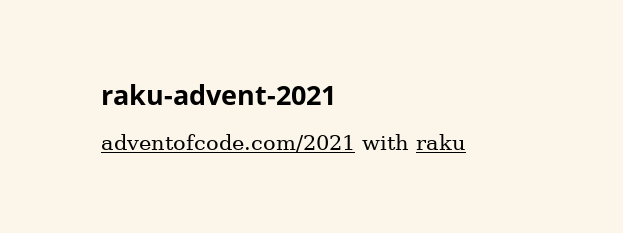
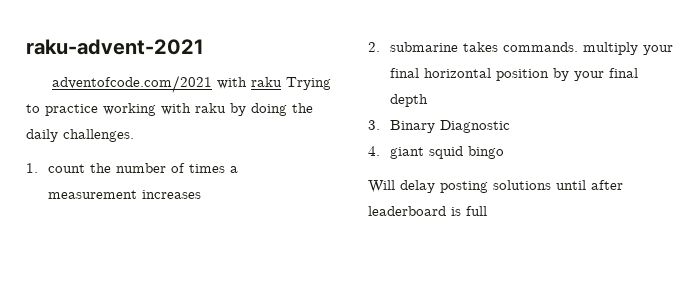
- adventofcode.com/2021 with raku
+ adventofcode.com/2021 with raku Trying to practice working with raku by doing the daily challenges.
+ 1. count the number of times a measurement increases
+ 2. submarine takes commands. multiply your final horizontal position by your final depth
+ 3. Binary Diagnostic
+ 4. giant squid bingo
+ Will delay posting solutions until after leaderboard is full

